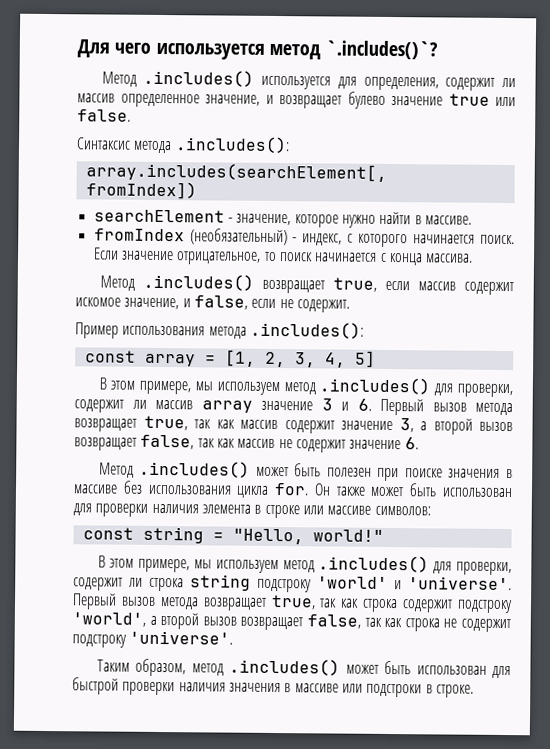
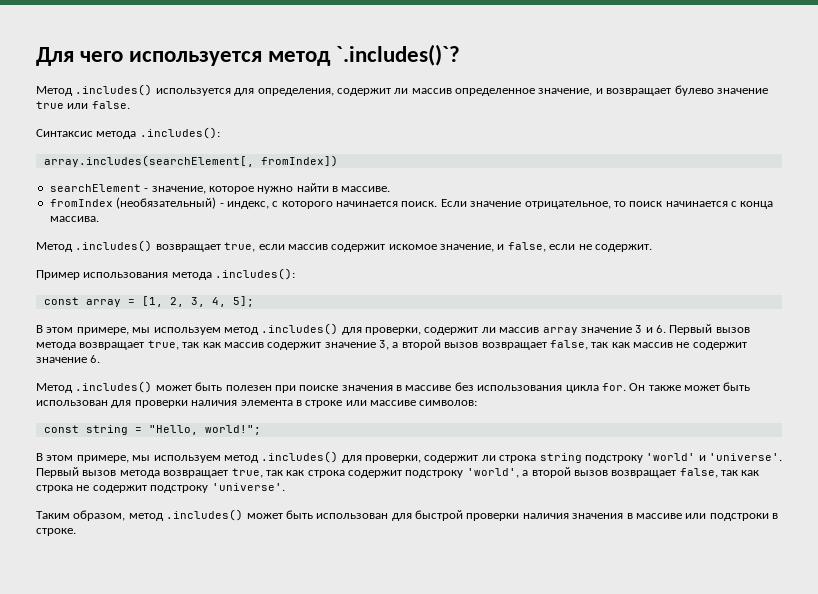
- const array = [1, 2, 3, 4, 5]
+ const array = [1, 2, 3, 4, 5];
- const string = "Hello, world!"
+ const string = "Hello, world!";

